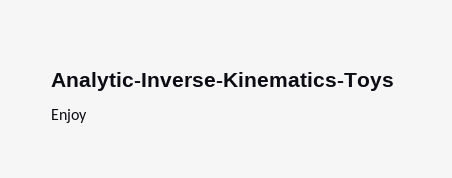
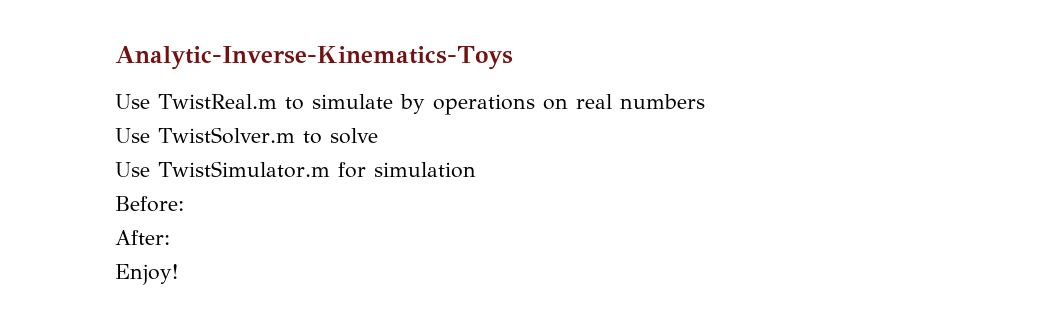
- Enjoy
+ Use TwistReal.m to simulate by operations on real numbers
+ Use TwistSolver.m to solve
+ Use TwistSimulator.m for simulation
+ Before:
+ After:
+ Enjoy!

